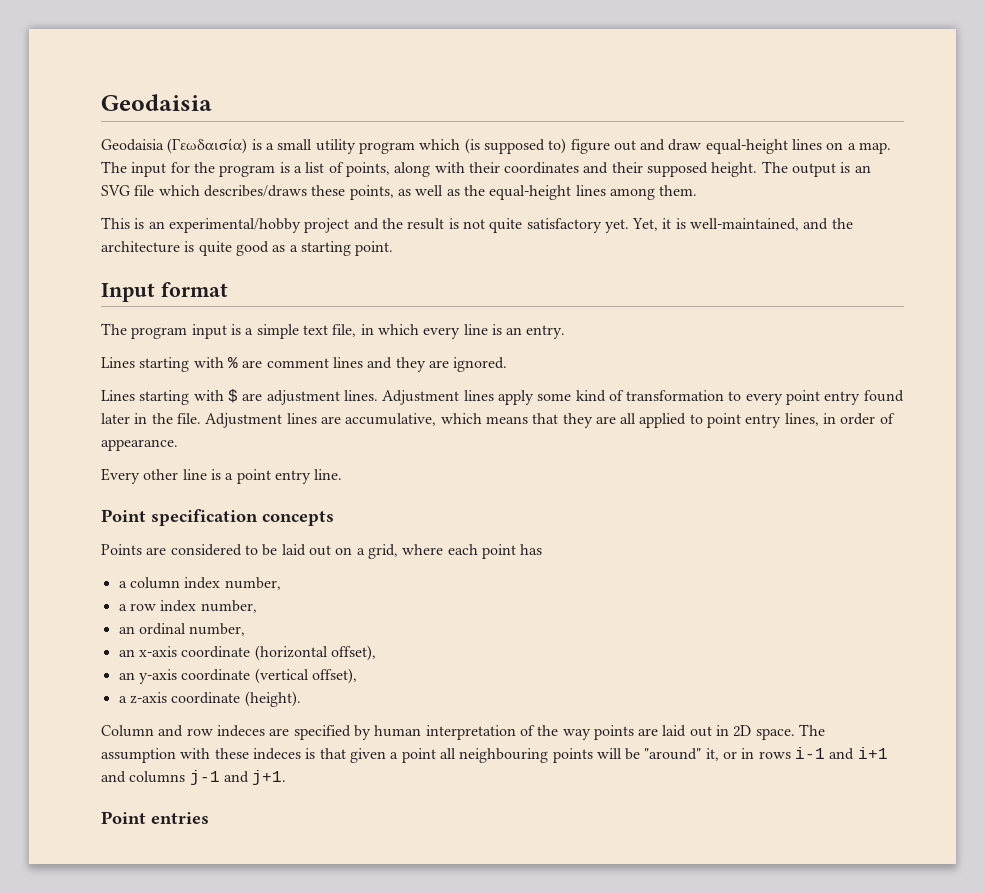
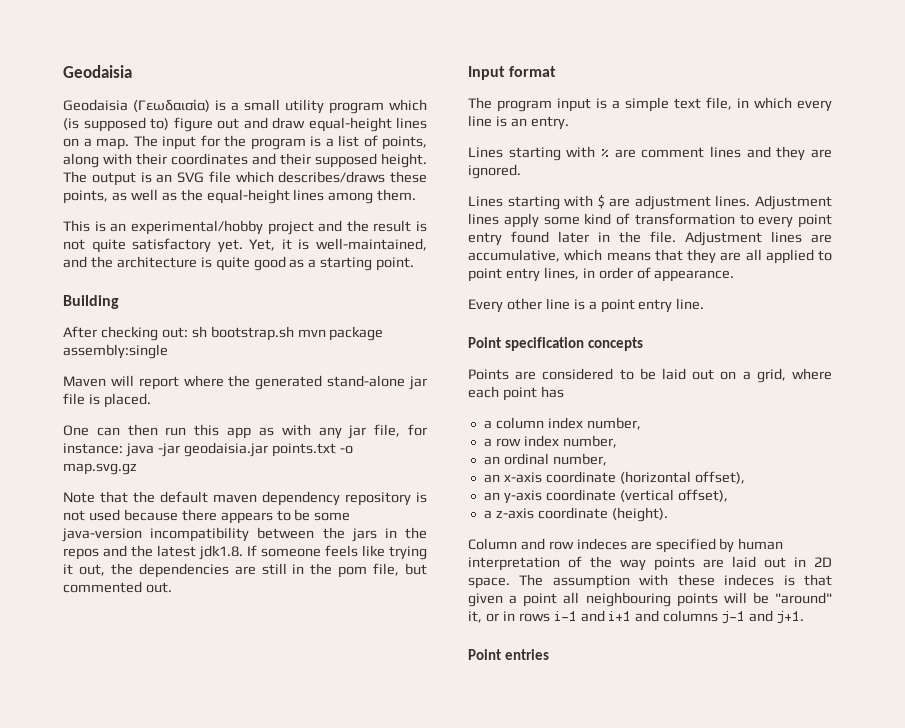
+ Building
+ After checking out: sh bootstrap.sh mvn package assembly:single
+ Maven will report where the generated stand-alone jar file is placed.
+ One can then run this app as with any jar file, for instance: java -jar geodaisia.jar points.txt -o map.svg.gz
+ Note that the default maven dependency repository is not used because there appears to be some java-version incompatibility between the jars in the repos and the latest jdk1.8. If someone feels like trying it out, the dependencies are still in the pom file, but commented out.

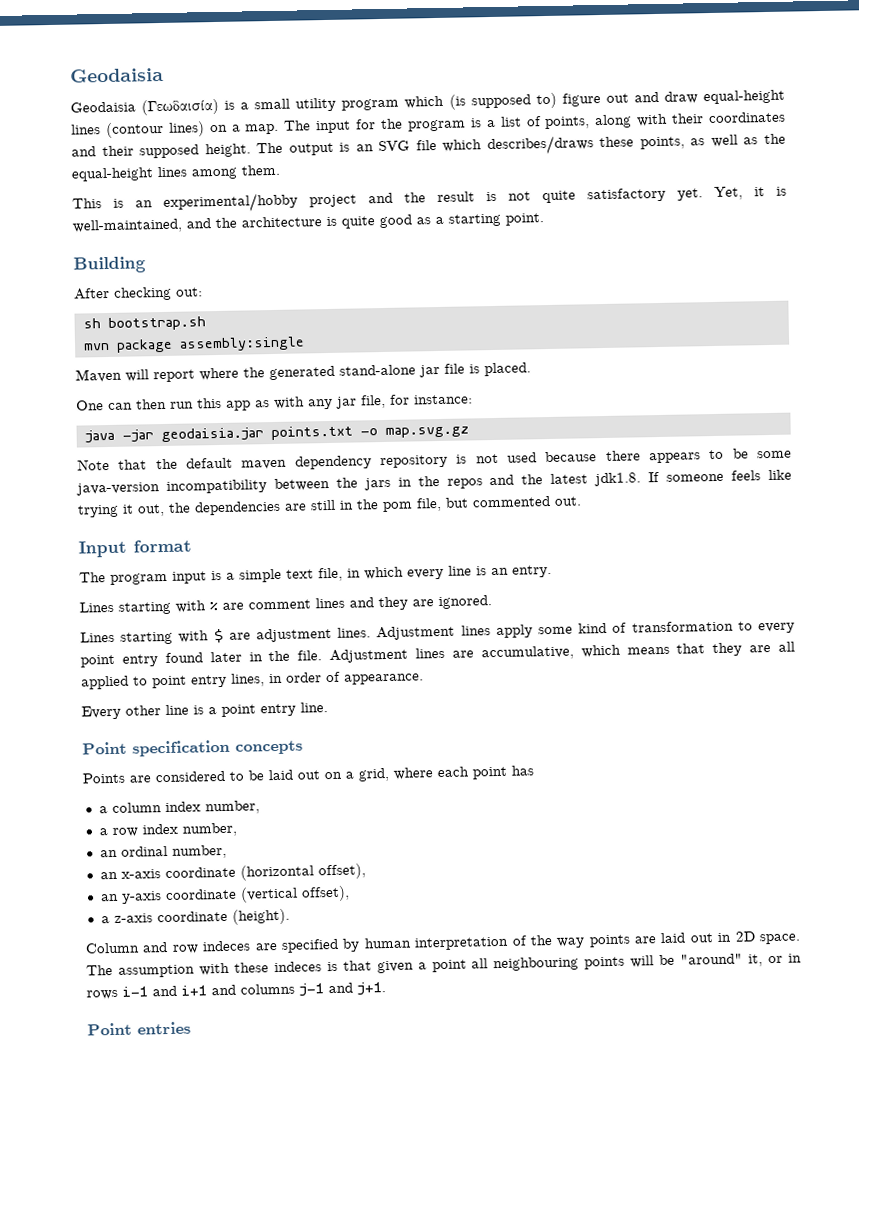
- Geodaisia (Γεωδαισία) is a small utility program which (is supposed to) figure out and draw equal-height lines on a map.
+ Geodaisia (Γεωδαισία) is a small utility program which (is supposed to) figure out and draw equal-height lines (contour lines) on a map.
- After checking out: sh bootstrap.sh mvn package assembly:single
+ After checking out:
+ sh bootstrap.sh
+ mvn package assembly:single
- One can then run this app as with any jar file, for instance: java -jar geodaisia.jar points.txt -o map.svg.gz
+ One can then run this app as with any jar file, for instance:
+ java -jar geodaisia.jar points.txt -o map.svg.gz

